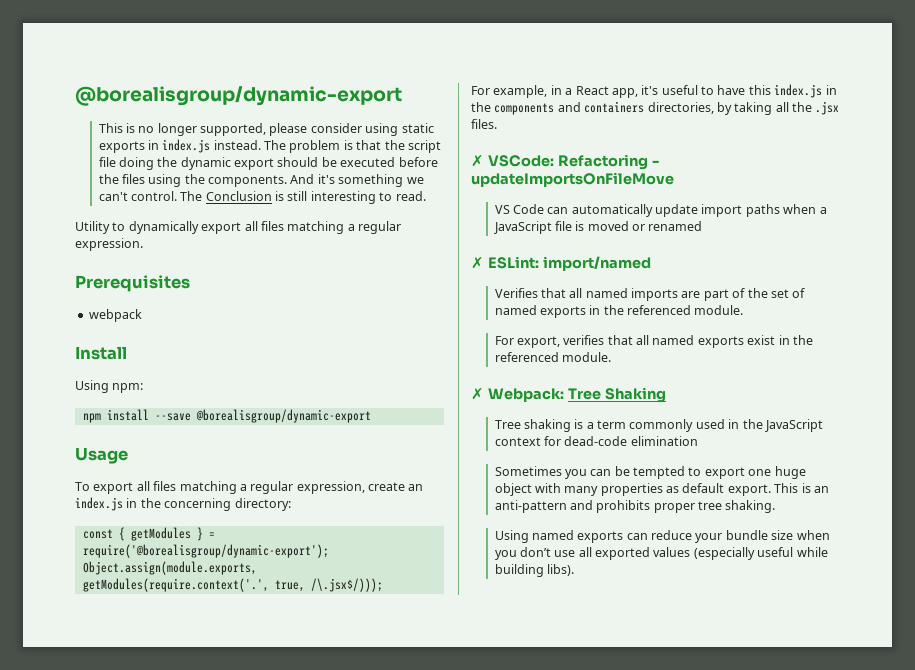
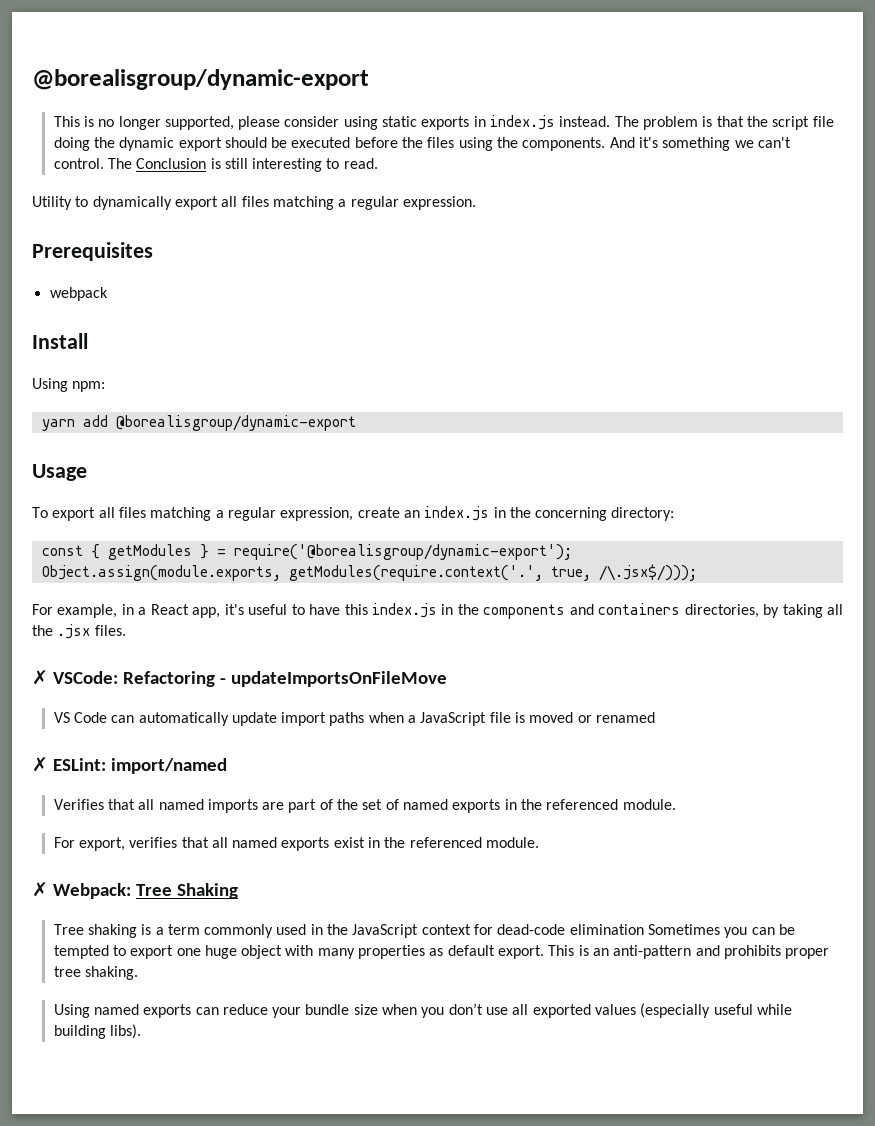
- npm install --save @borealisgroup/dynamic-export
+ yarn add @borealisgroup/dynamic-export
- Tree shaking is a term commonly used in the JavaScript context for dead-code elimination
- Sometimes you can be tempted to export one huge object with many properties as default export.
+ Tree shaking is a term commonly used in the JavaScript context for dead-code elimination Sometimes you can be tempted to export one huge object with many properties as default export.

